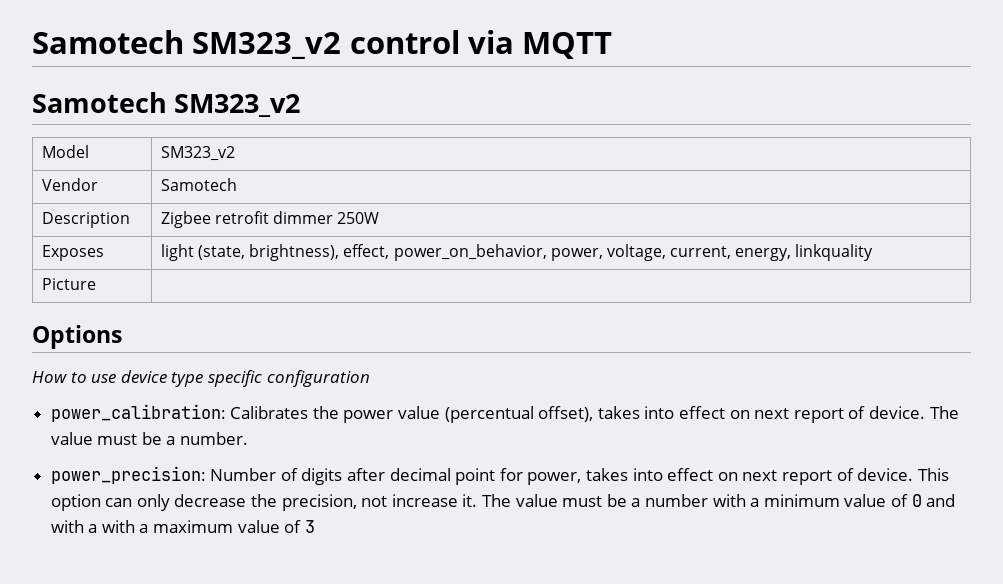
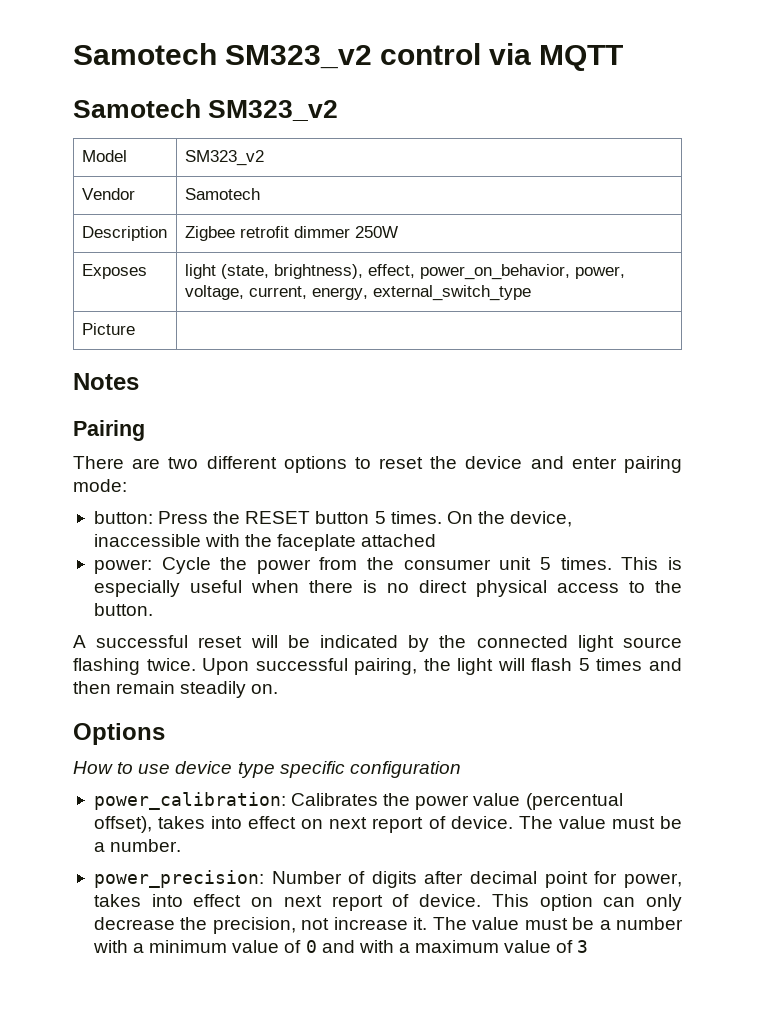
- Exposes | light (state, brightness), effect, power_on_behavior, power, voltage, current, energy, linkquality
+ Exposes | light (state, brightness), effect, power_on_behavior, power, voltage, current, energy, external_switch_type
+ Notes
+ Pairing
+ There are two different options to reset the device and enter pairing mode:
+ button: Press the RESET button 5 times. On the device, inaccessible with the faceplate attached
+ power: Cycle the power from the consumer unit 5 times. This is especially useful when there is no direct physical access to the button.
+ A successful reset will be indicated by the connected light source flashing twice. Upon successful pairing, the light will flash 5 times and then remain steadily on.
- The value must be a number with a minimum value of 0 and with a with a maximum value of 3
+ The value must be a number with a minimum value of 0 and with a maximum value of 3

